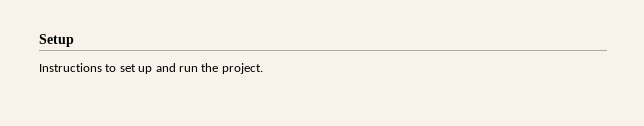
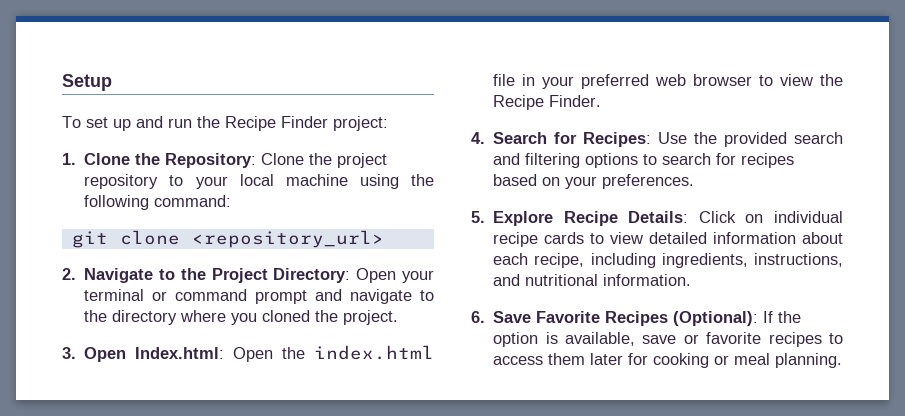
- Instructions to set up and run the project.
+ To set up and run the Recipe Finder project:
+ 1. Clone the Repository: Clone the project repository to your local machine using the following command:
+ git clone <repository_url>
+ 2. Navigate to the Project Directory: Open your terminal or command prompt and navigate to the directory where you cloned the project.
+ 3. Open Index.html: Open the index.html file in your preferred web browser to view the Recipe Finder.
+ 4. Search for Recipes: Use the provided search and filtering options to search for recipes based on your preferences.
+ 5. Explore Recipe Details: Click on individual recipe cards to view detailed information about each recipe, including ingredients, instructions, and nutritional information.
+ 6. Save Favorite Recipes (Optional): If the option is available, save or favorite recipes to access them later for cooking or meal planning.

